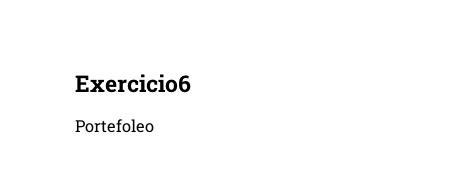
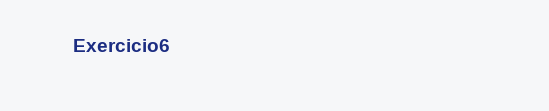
- Portefoleo

